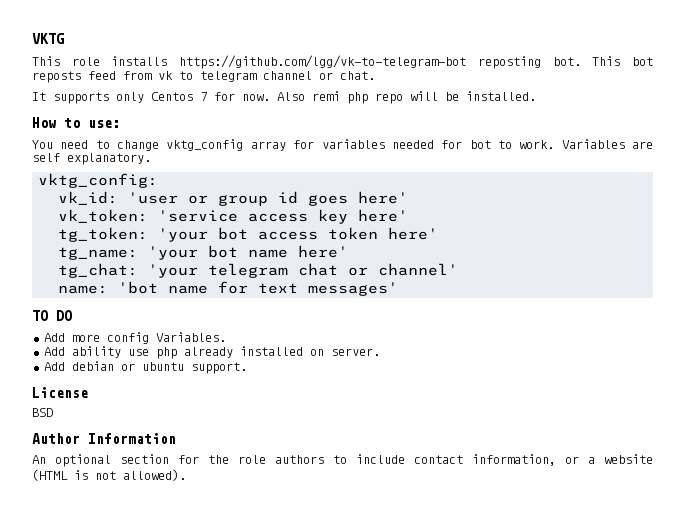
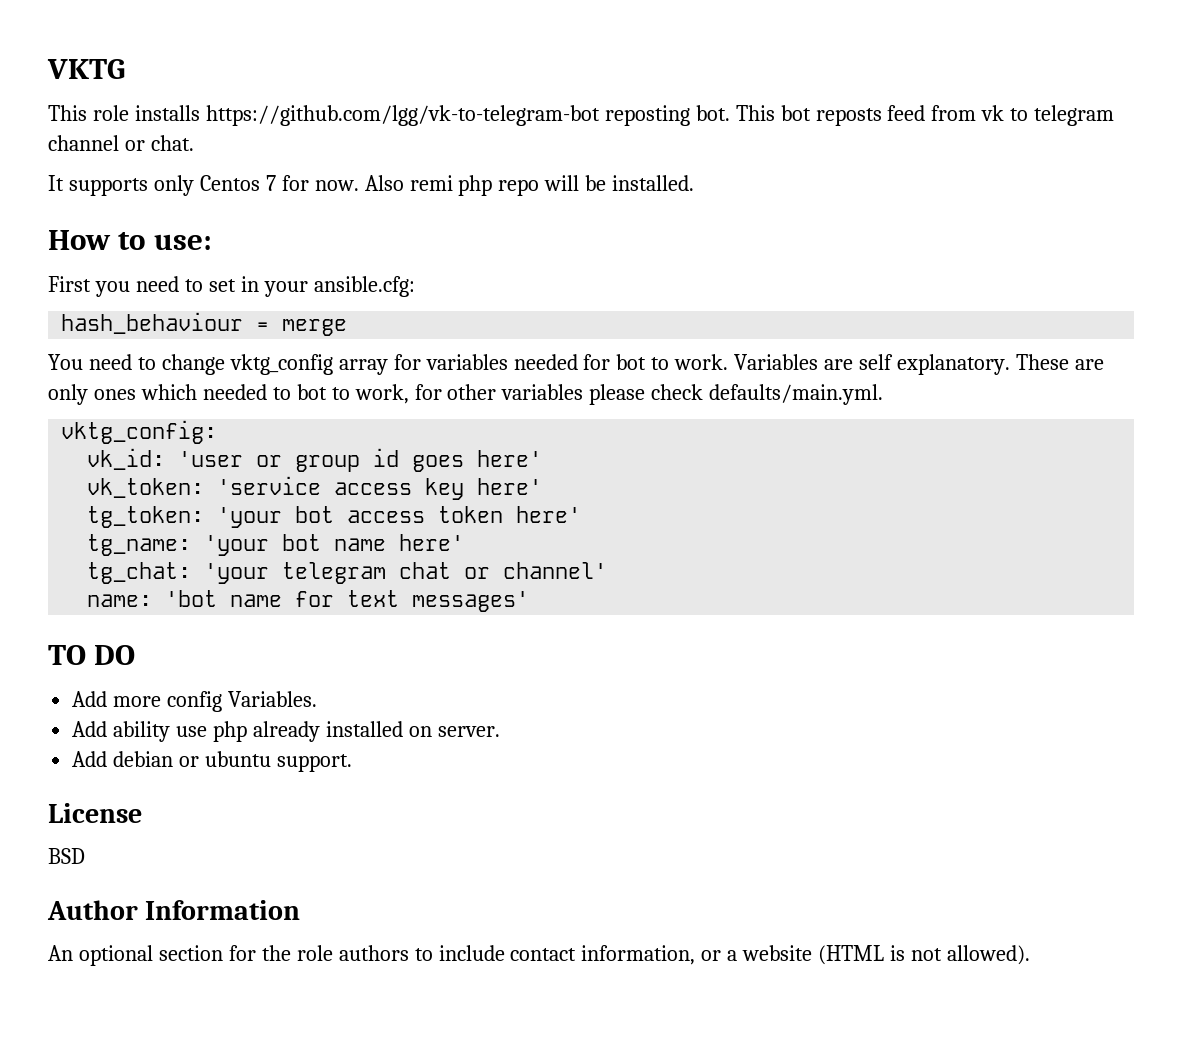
+ First you need to set in your ansible.cfg:
+ hash_behaviour = merge
+ These are only ones which needed to bot to work, for other variables please check defaults/main.yml.

